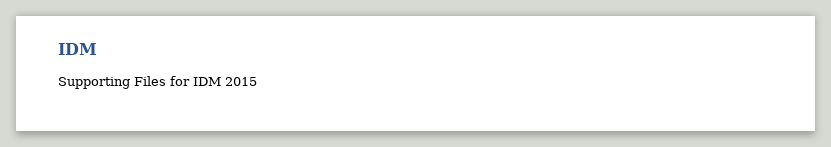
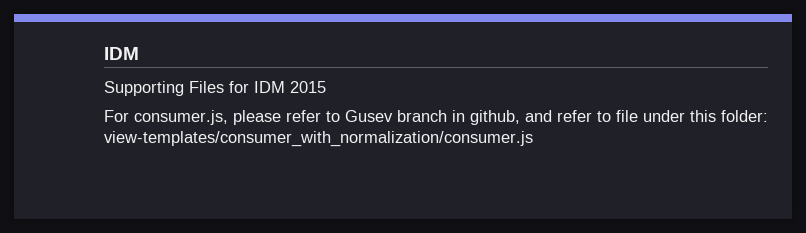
+ For consumer.js, please refer to Gusev branch in github, and refer to file under this folder: view-templates/consumer_with_normalization/consumer.js

